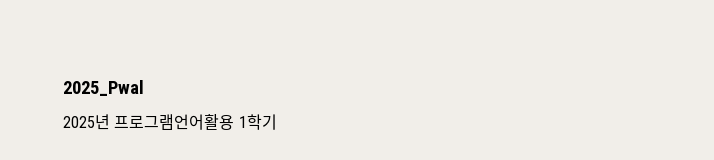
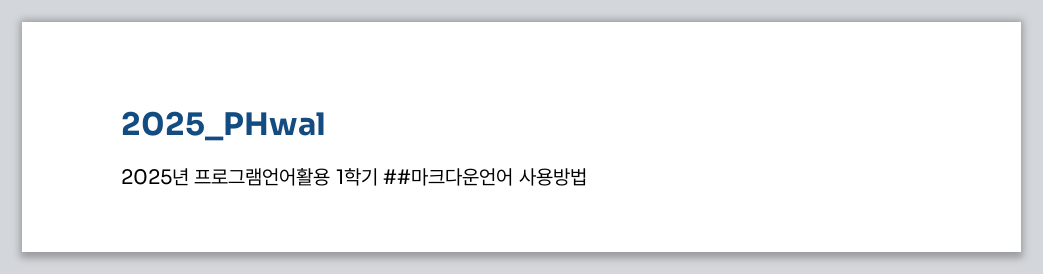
- 2025_Pwal
+ 2025_PHwal
- 2025년 프로그램언어활용 1학기
+ 2025년 프로그램언어활용 1학기 ##마크다운언어 사용방법

